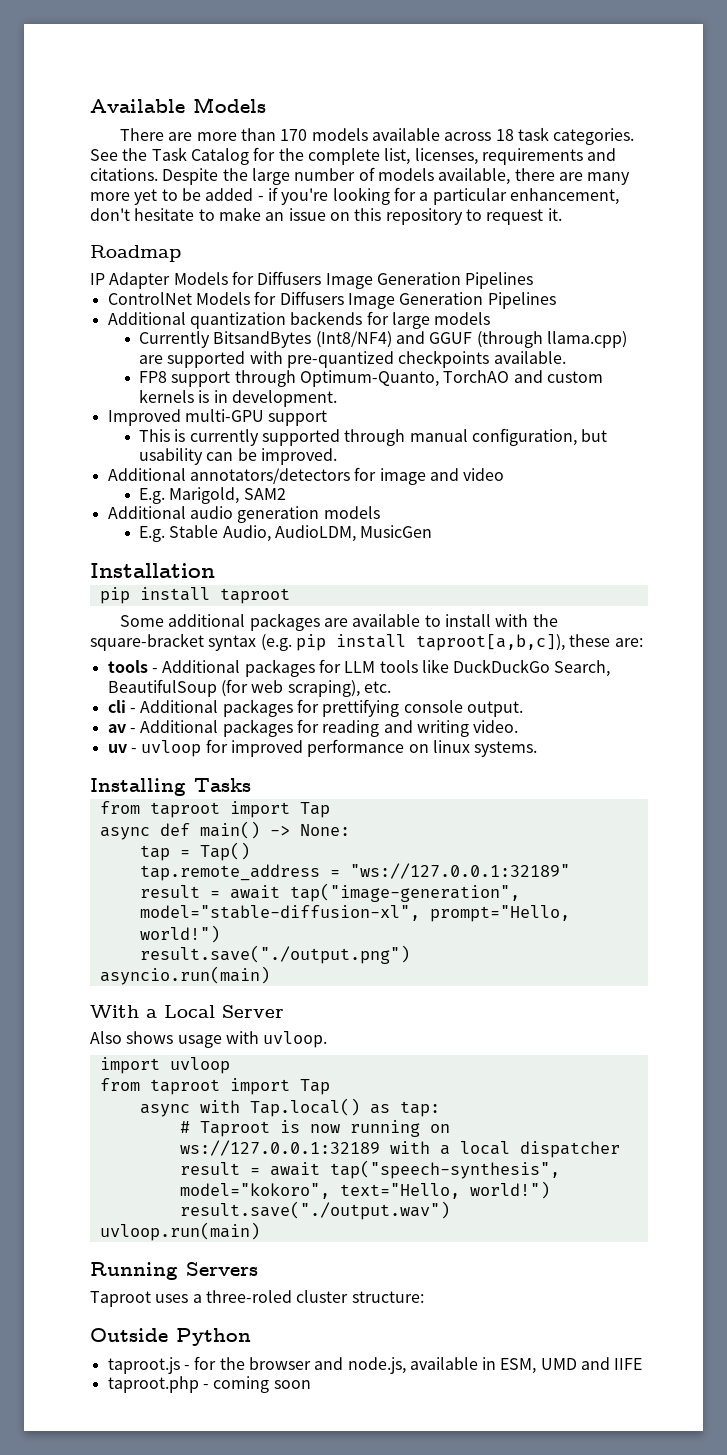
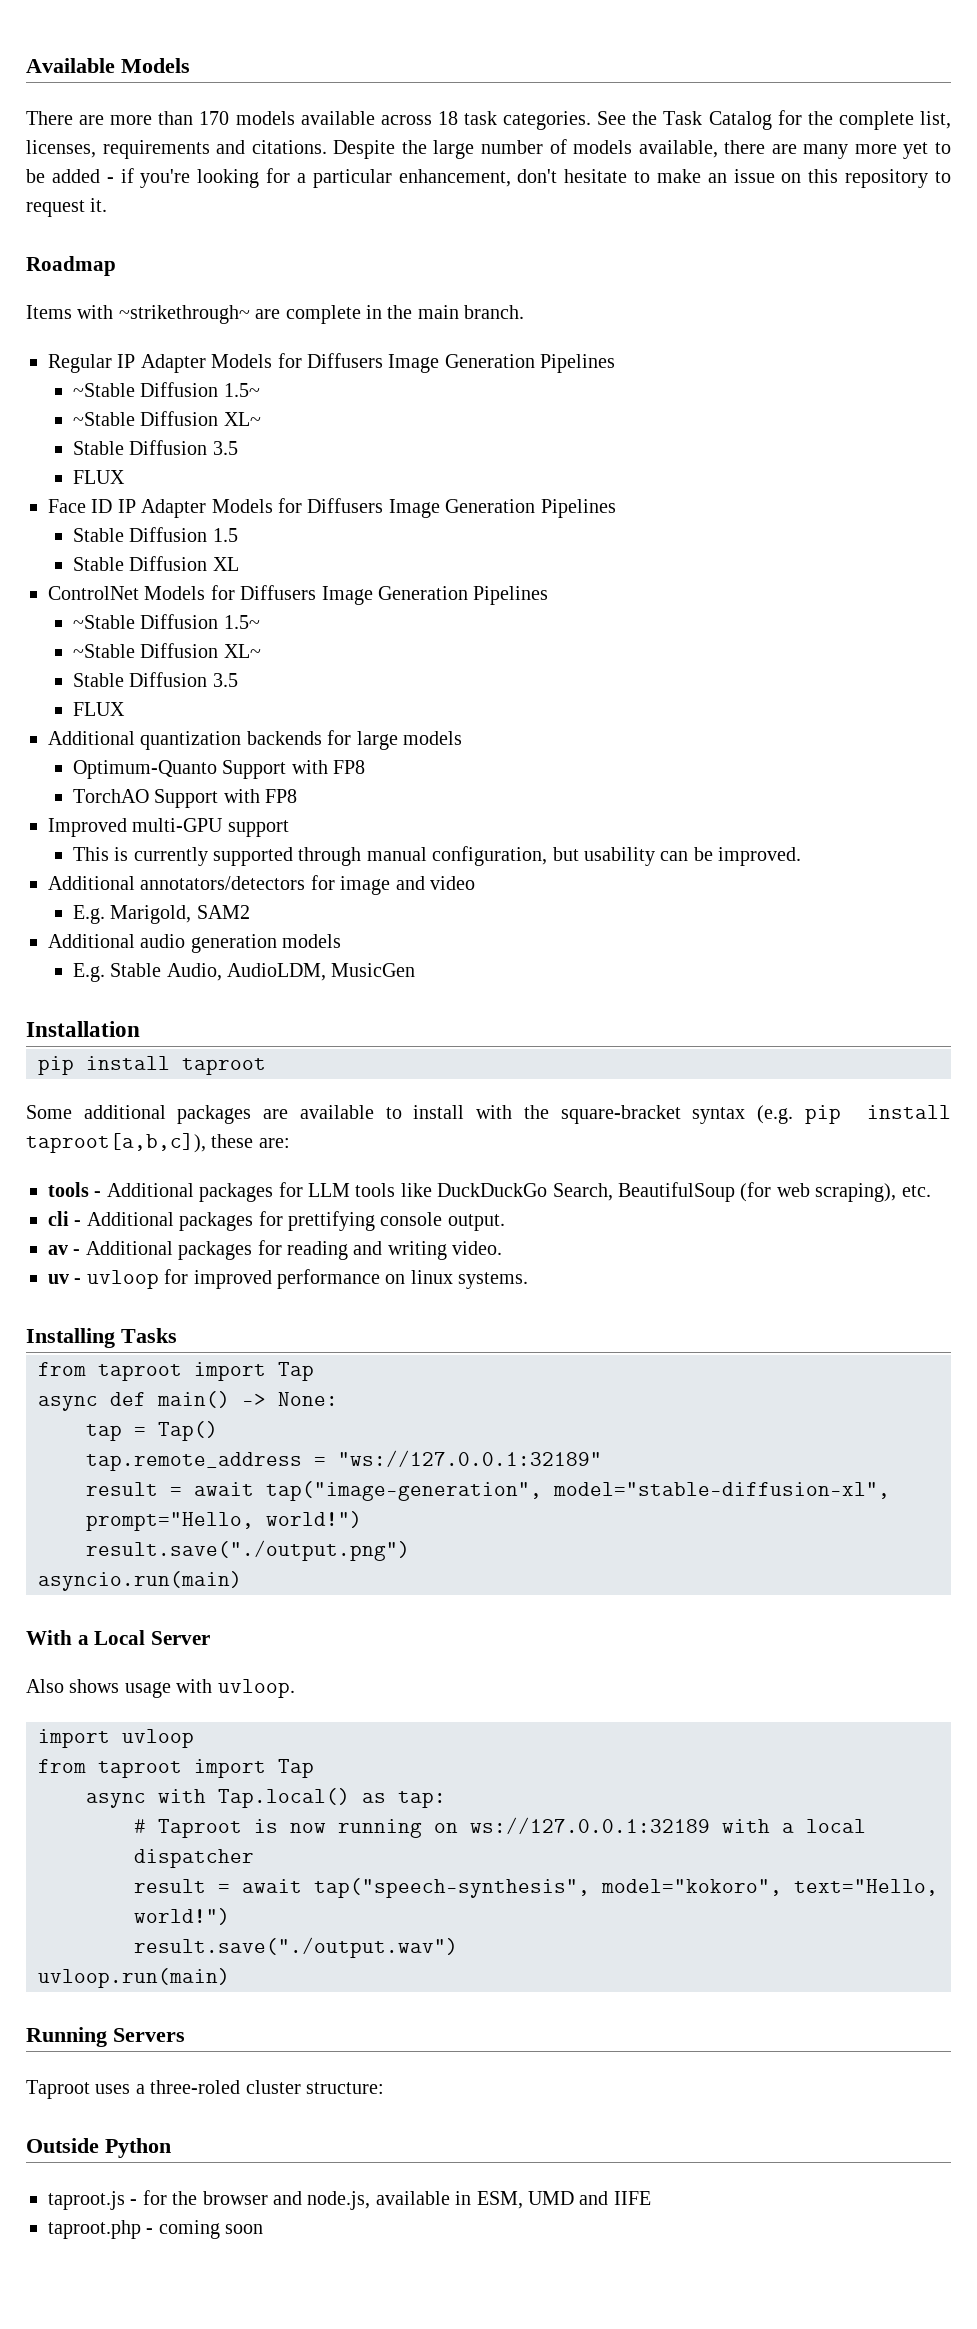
- IP Adapter Models for Diffusers Image Generation Pipelines
+ Items with ~strikethrough~ are complete in the main branch.
+ Regular IP Adapter Models for Diffusers Image Generation Pipelines
+ ~Stable Diffusion 1.5~
+ ~Stable Diffusion XL~
+ Stable Diffusion 3.5
+ FLUX
+ Face ID IP Adapter Models for Diffusers Image Generation Pipelines
+ Stable Diffusion 1.5
+ Stable Diffusion XL
  ControlNet Models for Diffusers Image Generation Pipelines
+ ~Stable Diffusion 1.5~
+ ~Stable Diffusion XL~
+ Stable Diffusion 3.5
+ FLUX
- Currently BitsandBytes (Int8/NF4) and GGUF (through llama.cpp) are supported with pre-quantized checkpoints available.
- FP8 support through Optimum-Quanto, TorchAO and custom kernels is in development.
+ Optimum-Quanto Support with FP8
+ TorchAO Support with FP8

